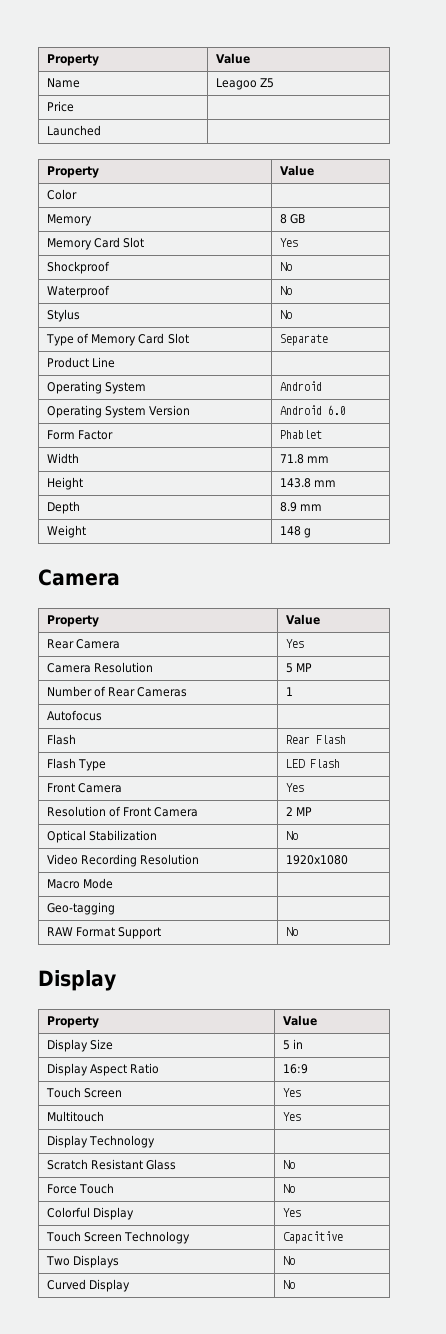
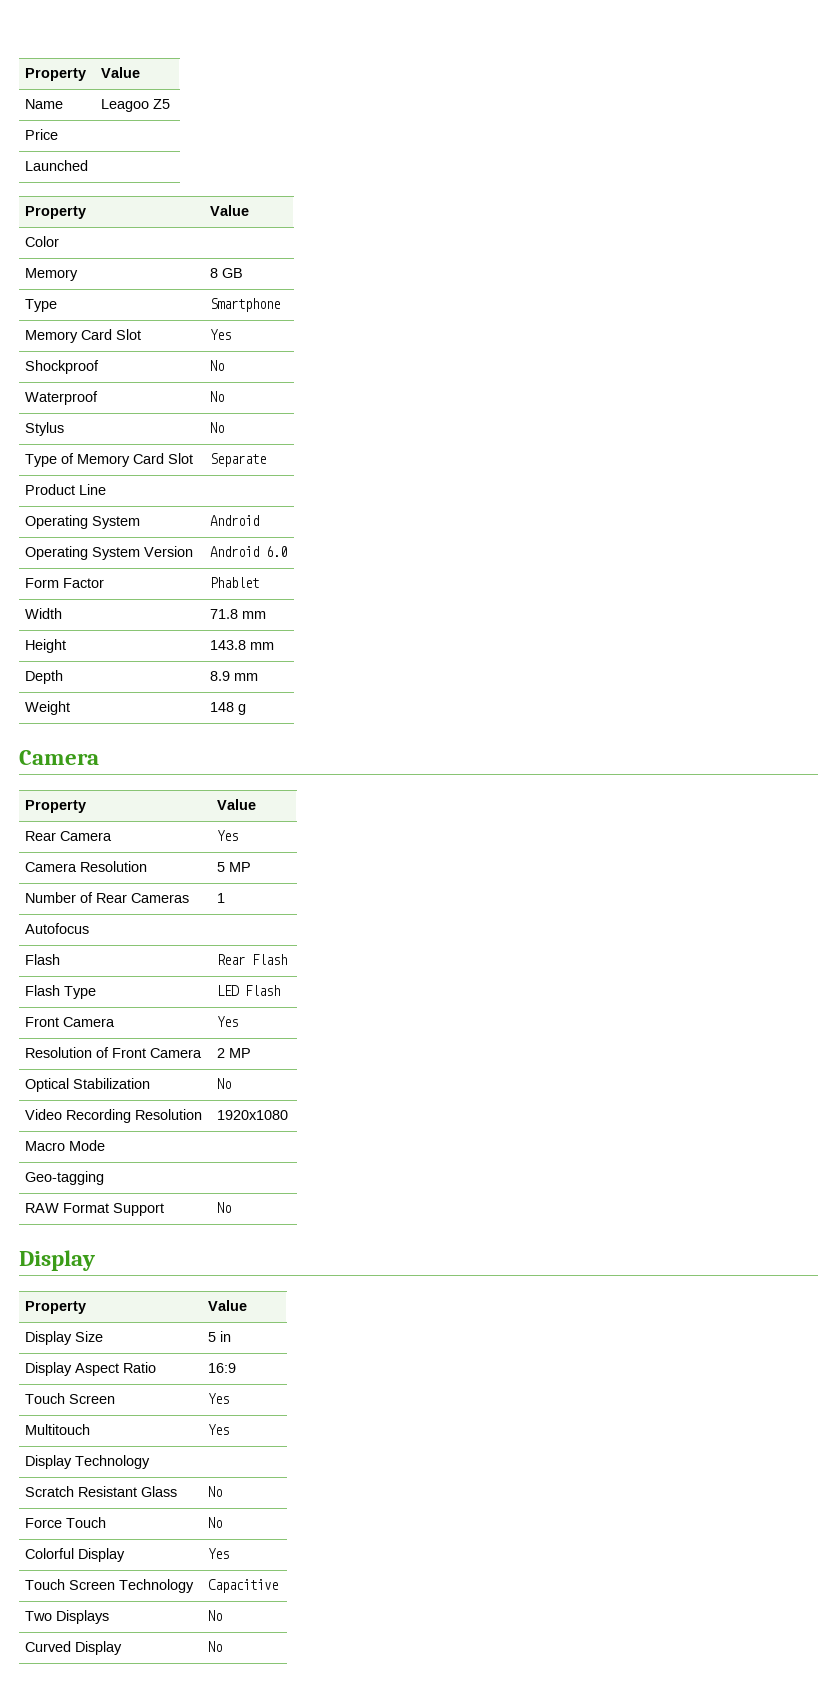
+ Type | Smartphone

